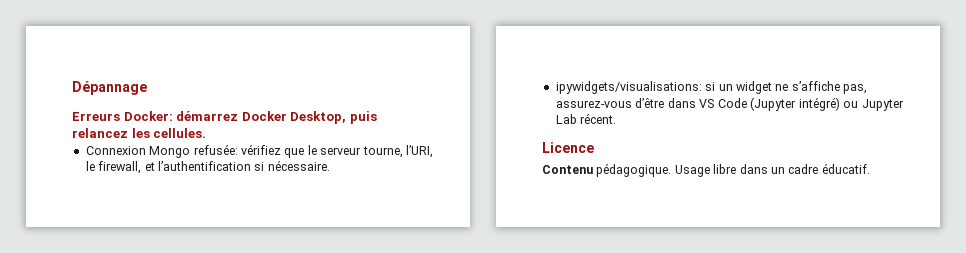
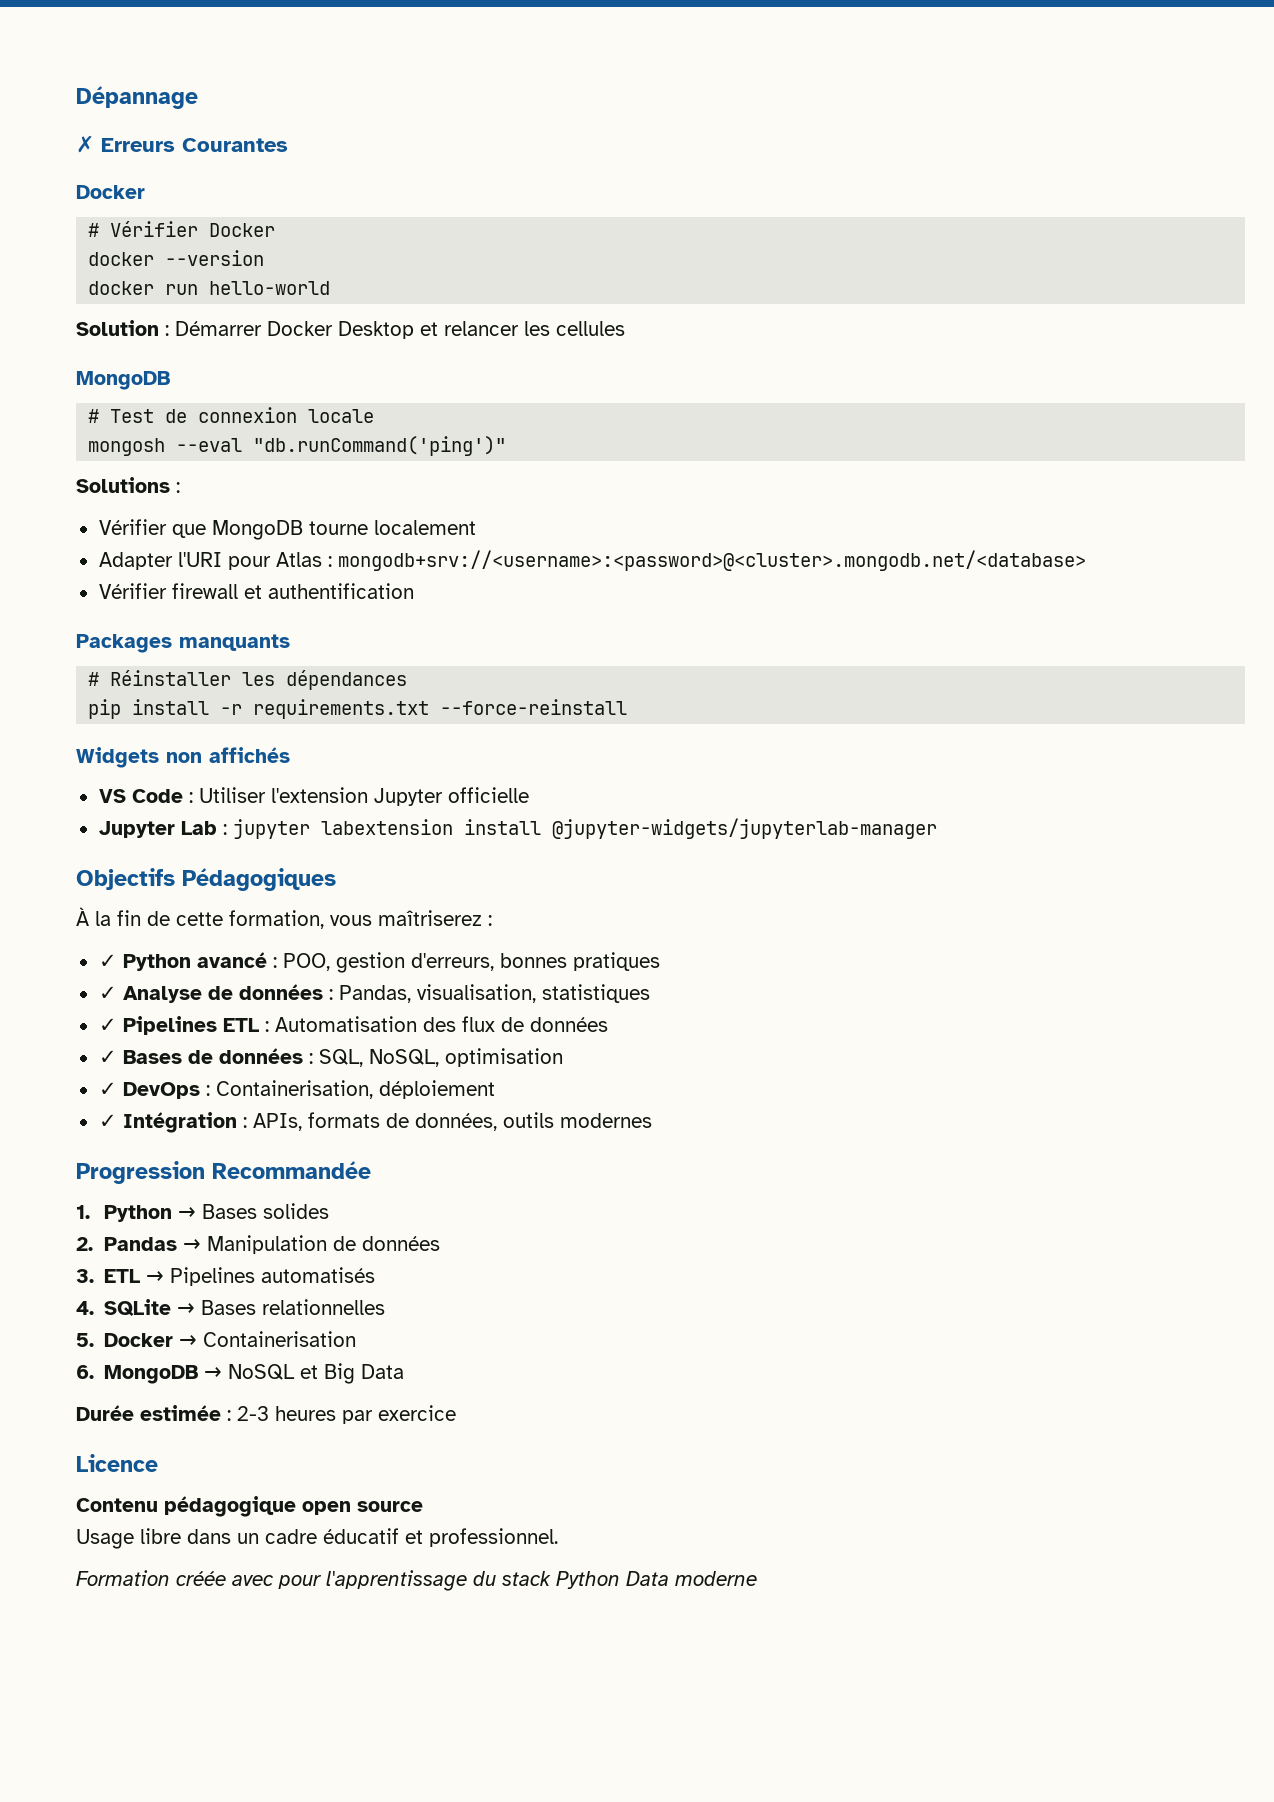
- Erreurs Docker: démarrez Docker Desktop, puis relancez les cellules.
- Connexion Mongo refusée: vérifiez que le serveur tourne, l’URI, le firewall, et l’authentification si nécessaire.
- ipywidgets/visualisations: si un widget ne s’affiche pas, assurez-vous d’être dans VS Code (Jupyter intégré) ou Jupyter Lab récent.
+ ✗ Erreurs Courantes
+ Docker
+ # Vérifier Docker
+ docker --version
+ docker run hello-world
+ Solution : Démarrer Docker Desktop et relancer les cellules
+ MongoDB
+ # Test de connexion locale
+ mongosh --eval "db.runCommand('ping')"
+ Solutions :
+ Vérifier que MongoDB tourne localement
+ Adapter l'URI pour Atlas : mongodb+srv://<username>:<password>@<cluster>.mongodb.net/<database>
+ Vérifier firewall et authentification
+ Packages manquants
+ # Réinstaller les dépendances
+ pip install -r requirements.txt --force-reinstall
+ Widgets non affichés
+ VS Code : Utiliser l'extension Jupyter officielle
+ Jupyter Lab : jupyter labextension install @jupyter-widgets/jupyterlab-manager
+ Objectifs Pédagogiques
+ À la fin de cette formation, vous maîtriserez :
+ ✓ Python avancé : POO, gestion d'erreurs, bonnes pratiques
+ ✓ Analyse de données : Pandas, visualisation, statistiques
+ ✓ Pipelines ETL : Automatisation des flux de données
+ ✓ Bases de données : SQL, NoSQL, optimisation
+ ✓ DevOps : Containerisation, déploiement
+ ✓ Intégration : APIs, formats de données, outils modernes
+ Progression Recommandée
+ 1. Python → Bases solides
+ 2. Pandas → Manipulation de données
+ 3. ETL → Pipelines automatisés
+ 4. SQLite → Bases relationnelles
+ 5. Docker → Containerisation
+ 6. MongoDB → NoSQL et Big Data
+ Durée estimée : 2-3 heures par exercice
- Contenu pédagogique. Usage libre dans un cadre éducatif.
+ Contenu pédagogique open source
+ Usage libre dans un cadre éducatif et professionnel.
+ Formation créée avec pour l'apprentissage du stack Python Data moderne

